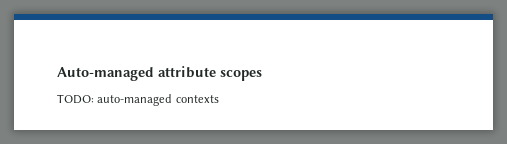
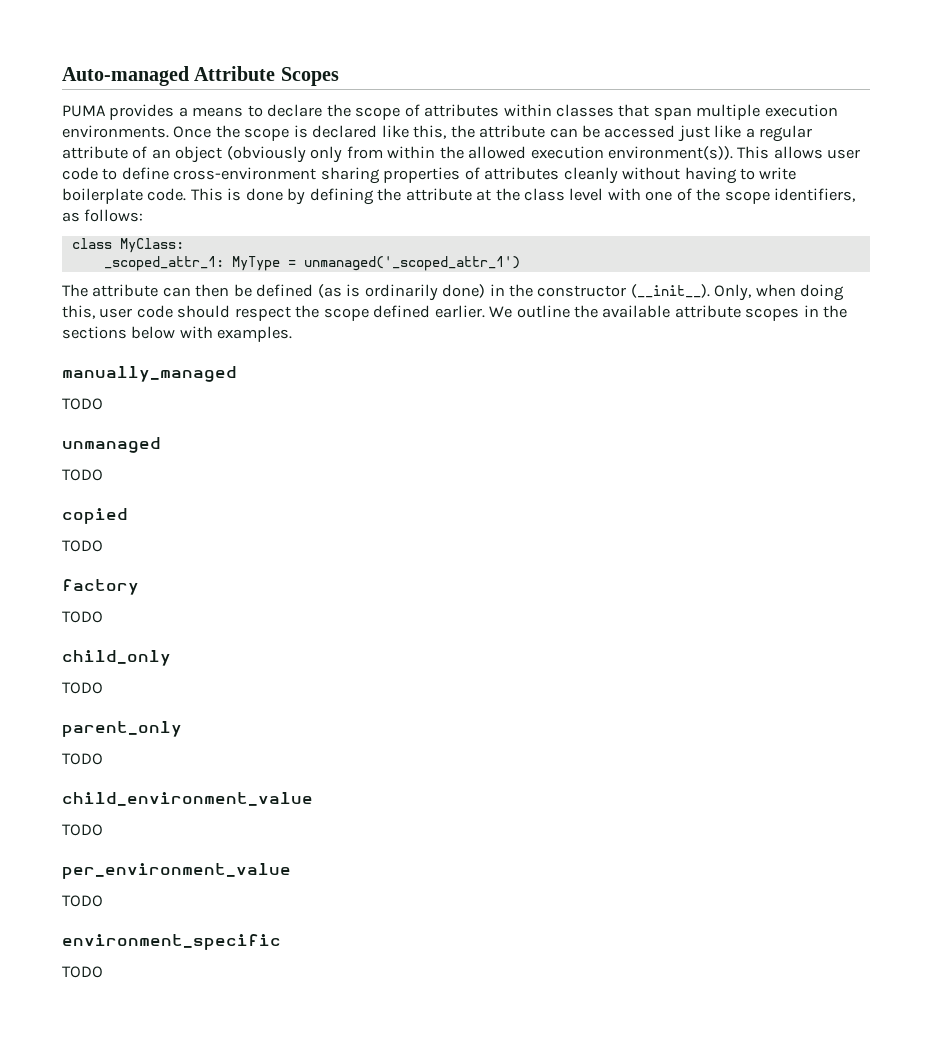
- Auto-managed attribute scopes
- TODO: auto-managed contexts
+ Auto-managed Attribute Scopes
+ PUMA provides a means to declare the scope of attributes within classes that span multiple execution environments. Once the scope is declared like this, the attribute can be accessed just like a regular attribute of an object (obviously only from within the allowed execution environment(s)). This allows user code to define cross-environment sharing properties of attributes cleanly without having to write boilerplate code. This is done by defining the attribute at the class level with one of the scope identifiers, as follows:
+ class MyClass:
+ _scoped_attr_1: MyType = unmanaged('_scoped_attr_1')
+ The attribute can then be defined (as is ordinarily done) in the constructor (__init__). Only, when doing this, user code should respect the scope defined earlier. We outline the available attribute scopes in the sections below with examples.
+ manually_managed
+ TODO
+ unmanaged
+ TODO
+ copied
+ TODO
+ factory
+ TODO
+ child_only
+ TODO
+ parent_only
+ TODO
+ child_environment_value
+ TODO
+ per_environment_value
+ TODO
+ environment_specific
+ TODO

